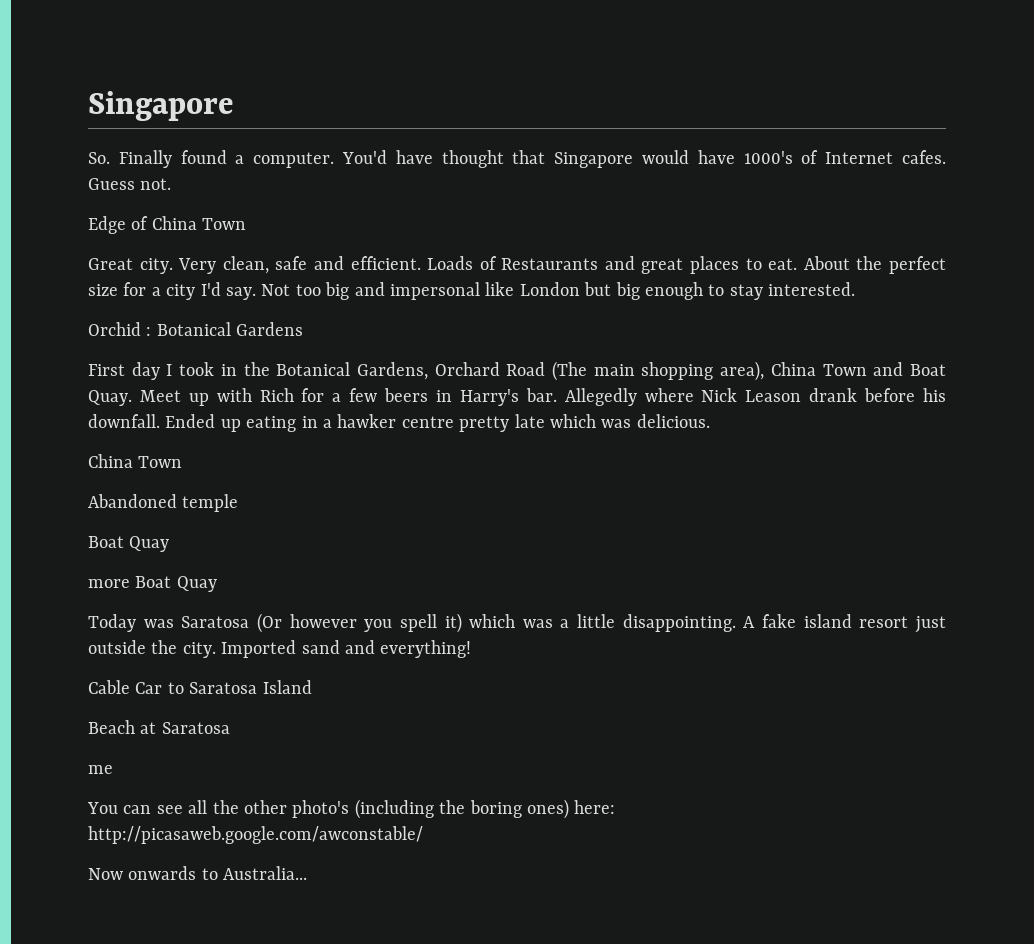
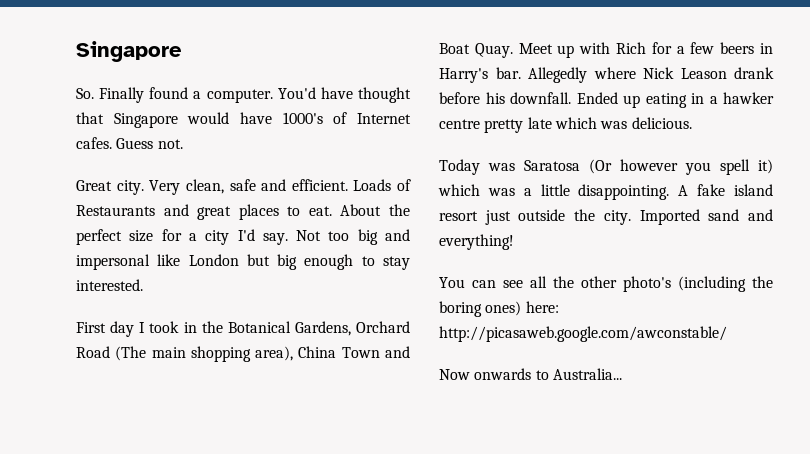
- Edge of China Town
- Orchid : Botanical Gardens
  Ended up eating in a hawker centre pretty late which was delicious.
- China Town
- Abandoned temple
- Boat Quay
- more Boat Quay
- Cable Car to Saratosa Island
- Beach at Saratosa
- me

